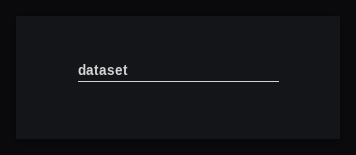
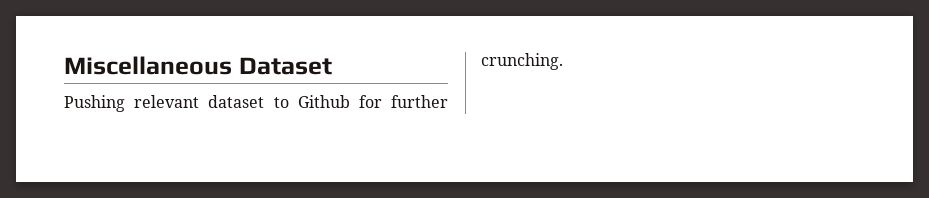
- dataset
+ Miscellaneous Dataset
+ Pushing relevant dataset to Github for further crunching.

